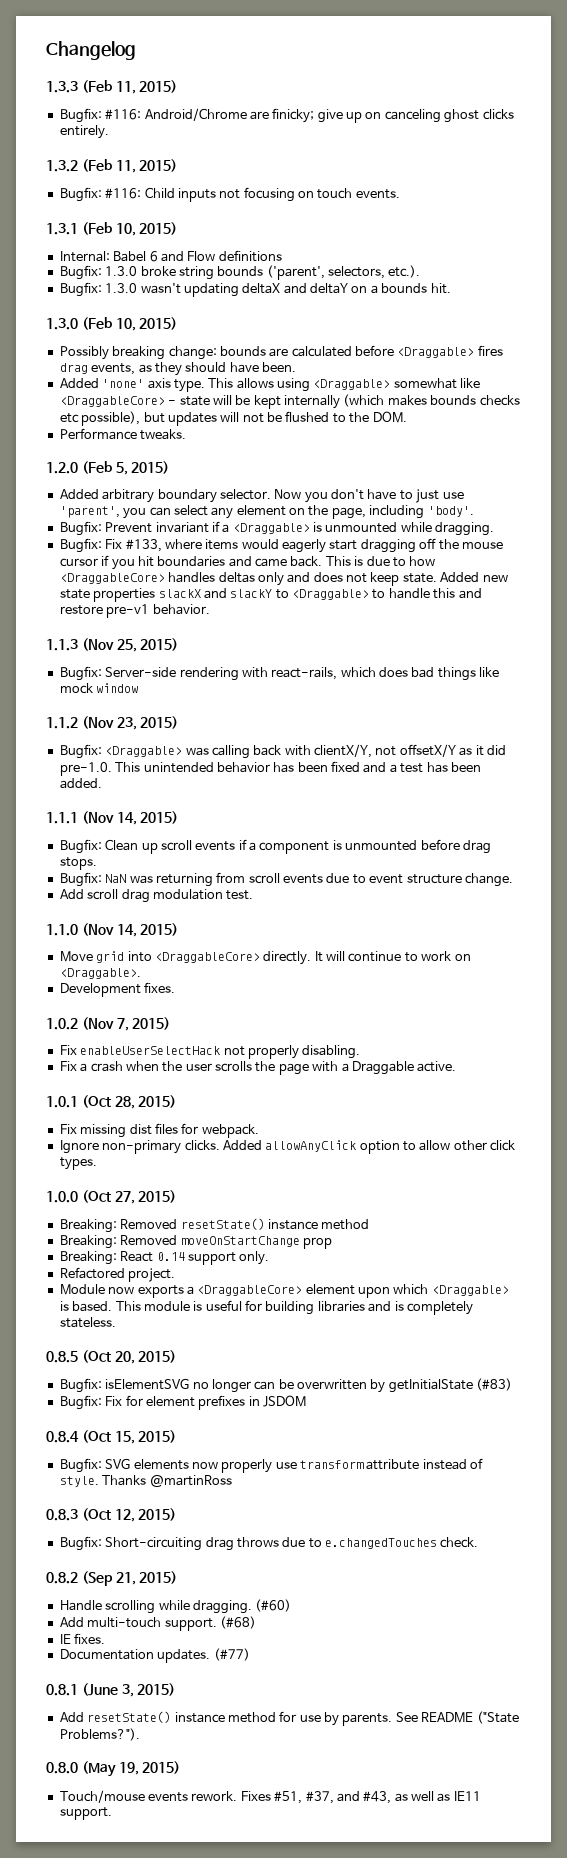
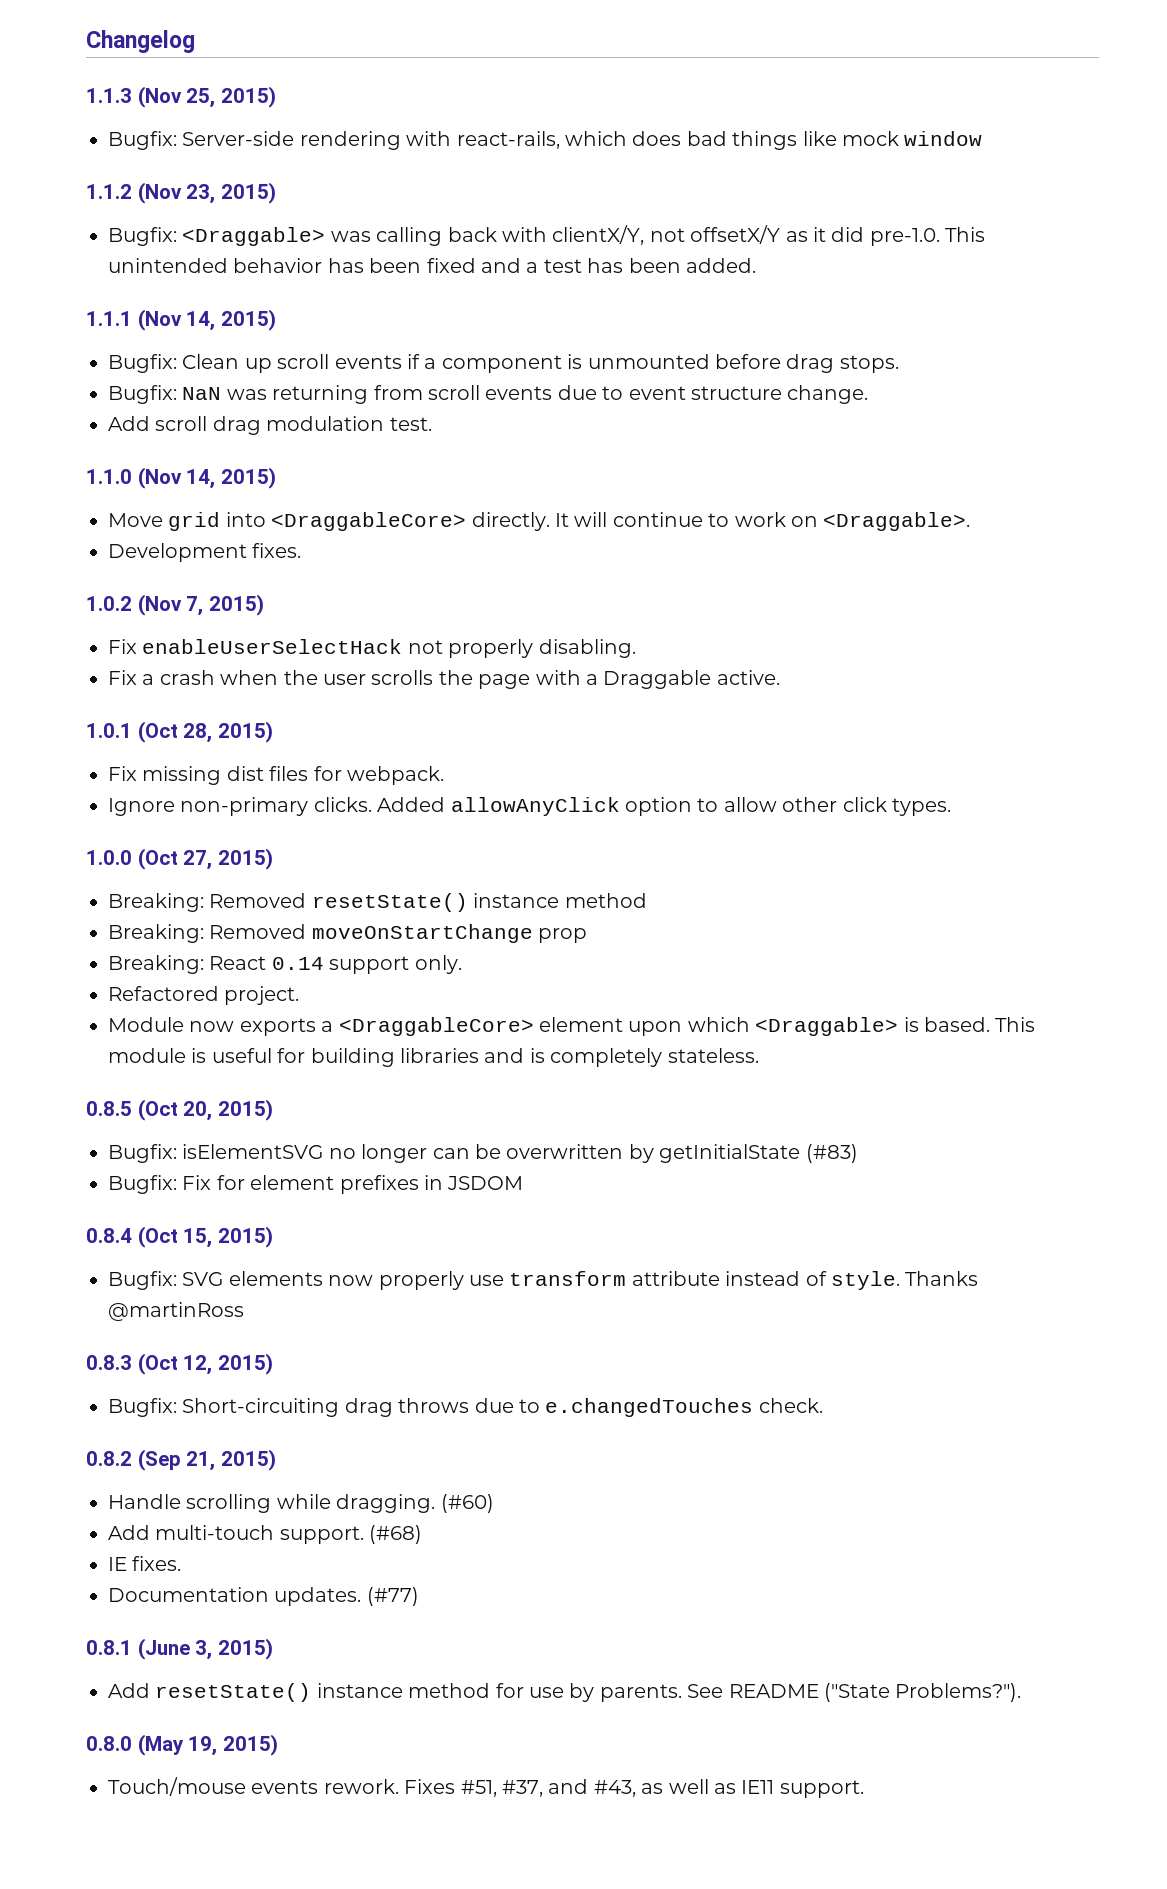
- 1.3.3 (Feb 11, 2015)
- Bugfix: #116: Android/Chrome are finicky; give up on canceling ghost clicks entirely.
- 1.3.2 (Feb 11, 2015)
- Bugfix: #116: Child inputs not focusing on touch events.
- 1.3.1 (Feb 10, 2015)
- Internal: Babel 6 and Flow definitions
- Bugfix: 1.3.0 broke string bounds ('parent', selectors, etc.).
- Bugfix: 1.3.0 wasn't updating deltaX and deltaY on a bounds hit.
- 1.3.0 (Feb 10, 2015)
- Possibly breaking change: bounds are calculated before <Draggable> fires drag events, as they should have been.
- Added 'none' axis type. This allows using <Draggable> somewhat like <DraggableCore> - state will be kept internally (which makes bounds checks etc possible), but updates will not be flushed to the DOM.
- Performance tweaks.
- 1.2.0 (Feb 5, 2015)
- Added arbitrary boundary selector. Now you don't have to just use 'parent', you can select any element on the page, including 'body'.
- Bugfix: Prevent invariant if a <Draggable> is unmounted while dragging.
- Bugfix: Fix #133, where items would eagerly start dragging off the mouse cursor if you hit boundaries and came back. This is due to how <DraggableCore> handles deltas only and does not keep state. Added new state properties slackX and slackY to <Draggable> to handle this and restore pre-v1 behavior.

